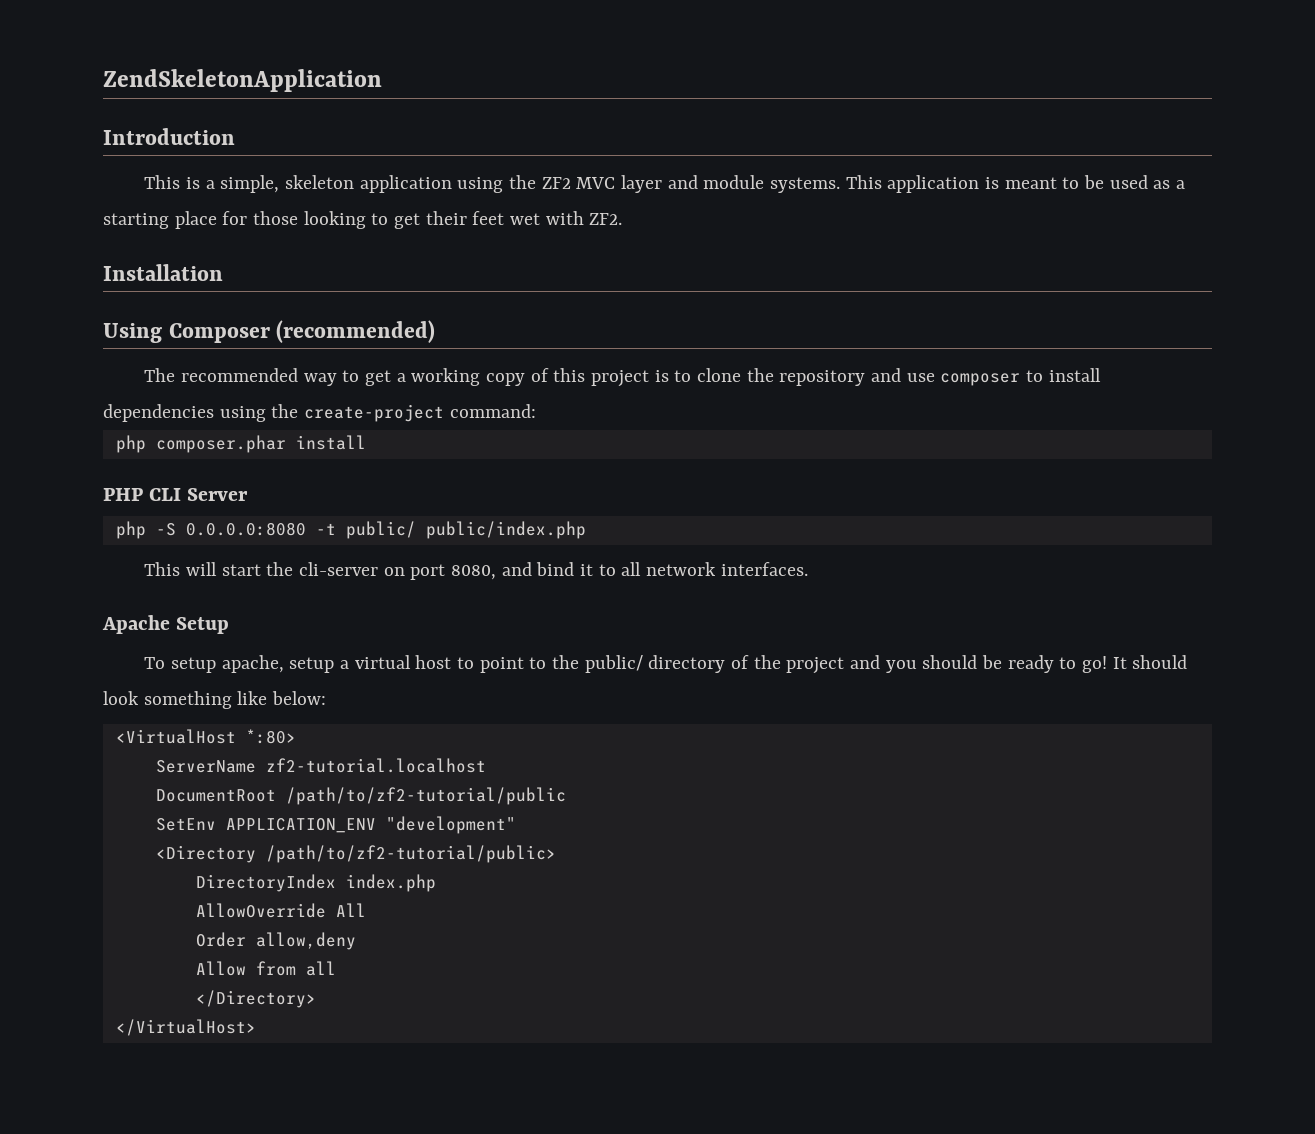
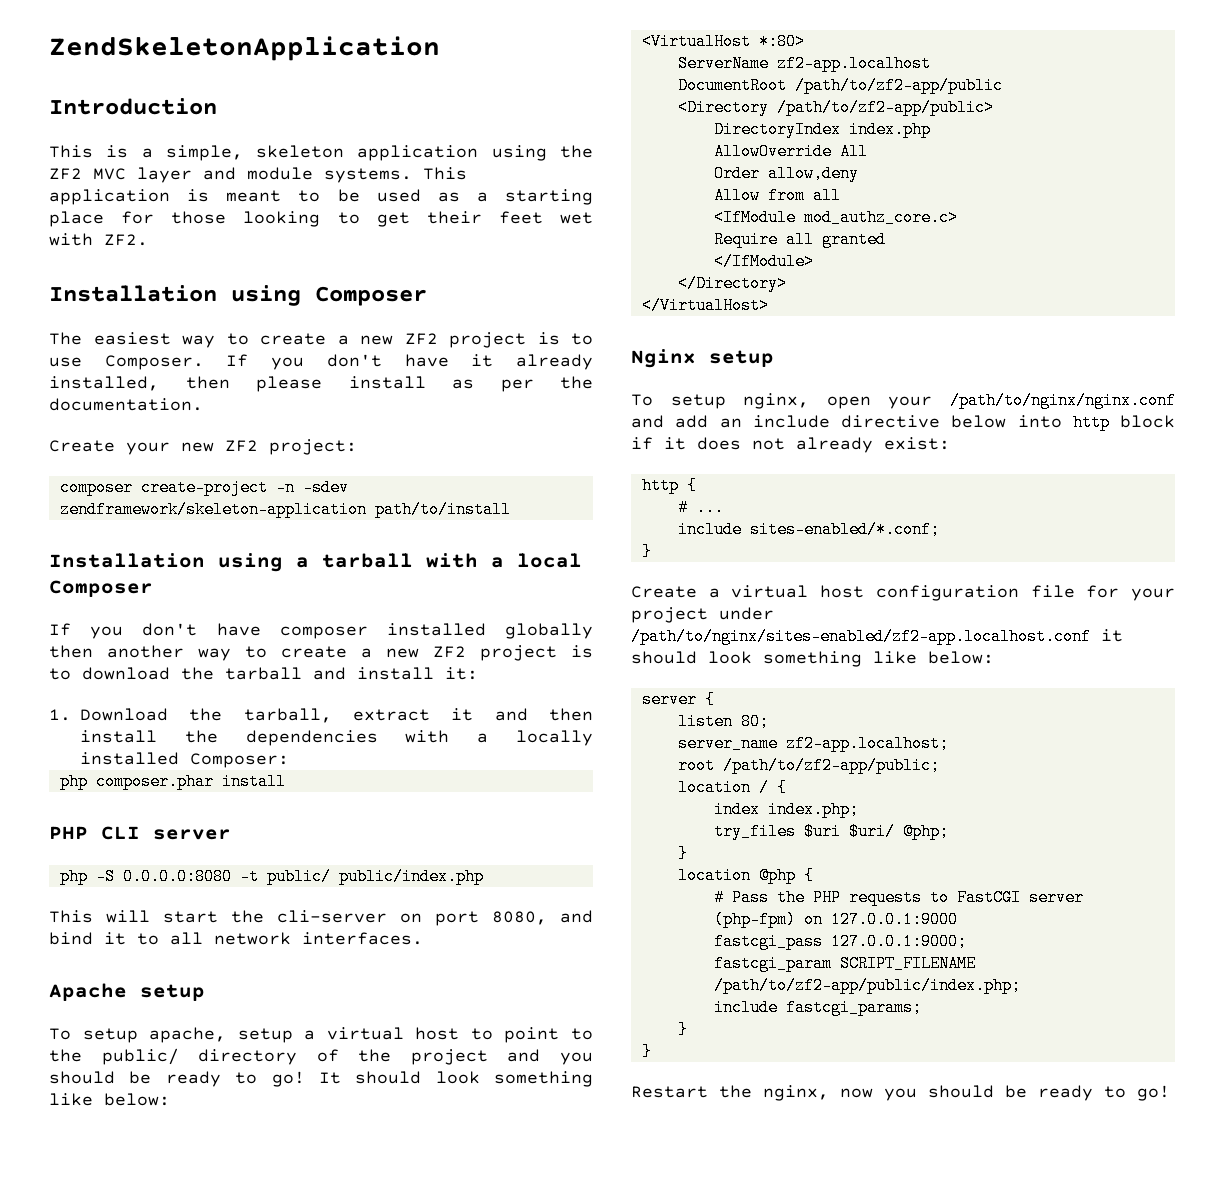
- Installation
- Using Composer (recommended)
+ Installation using Composer
- The recommended way to get a working copy of this project is to clone the repository and use composer to install dependencies using the create-project command:
+ The easiest way to create a new ZF2 project is to use Composer. If you don't have it already installed, then please install as per the documentation.
+ Create your new ZF2 project:
+ composer create-project -n -sdev zendframework/skeleton-application path/to/install
+ Installation using a tarball with a local Composer
+ If you don't have composer installed globally then another way to create a new ZF2 project is to download the tarball and install it:
+ 1. Download the tarball, extract it and then install the dependencies with a locally installed Composer:
- PHP CLI Server
+ PHP CLI server
- Apache Setup
+ Apache setup
- ServerName zf2-tutorial.localhost
+ ServerName zf2-app.localhost
- DocumentRoot /path/to/zf2-tutorial/public
- SetEnv APPLICATION_ENV "development"
+ DocumentRoot /path/to/zf2-app/public
- <Directory /path/to/zf2-tutorial/public>
+ <Directory /path/to/zf2-app/public>
+ <IfModule mod_authz_core.c>
+ Require all granted
+ </IfModule>
  </Directory>
  </VirtualHost>
+ Nginx setup
+ To setup nginx, open your /path/to/nginx/nginx.conf and add an include directive below into http block if it does not already exist:
+ http {
+ # ...
+ include sites-enabled/*.conf;
+ }
+ Create a virtual host configuration file for your project under /path/to/nginx/sites-enabled/zf2-app.localhost.conf it should look something like below:
+ server {
+ listen 80;
+ server_name zf2-app.localhost;
+ root /path/to/zf2-app/public;
+ location / {
+ index index.php;
+ try_files $uri $uri/ @php;
+ }
+ location @php {
+ # Pass the PHP requests to FastCGI server (php-fpm) on 127.0.0.1:9000
+ fastcgi_pass 127.0.0.1:9000;
+ fastcgi_param SCRIPT_FILENAME /path/to/zf2-app/public/index.php;
+ include fastcgi_params;
+ }
+ }
+ Restart the nginx, now you should be ready to go!

